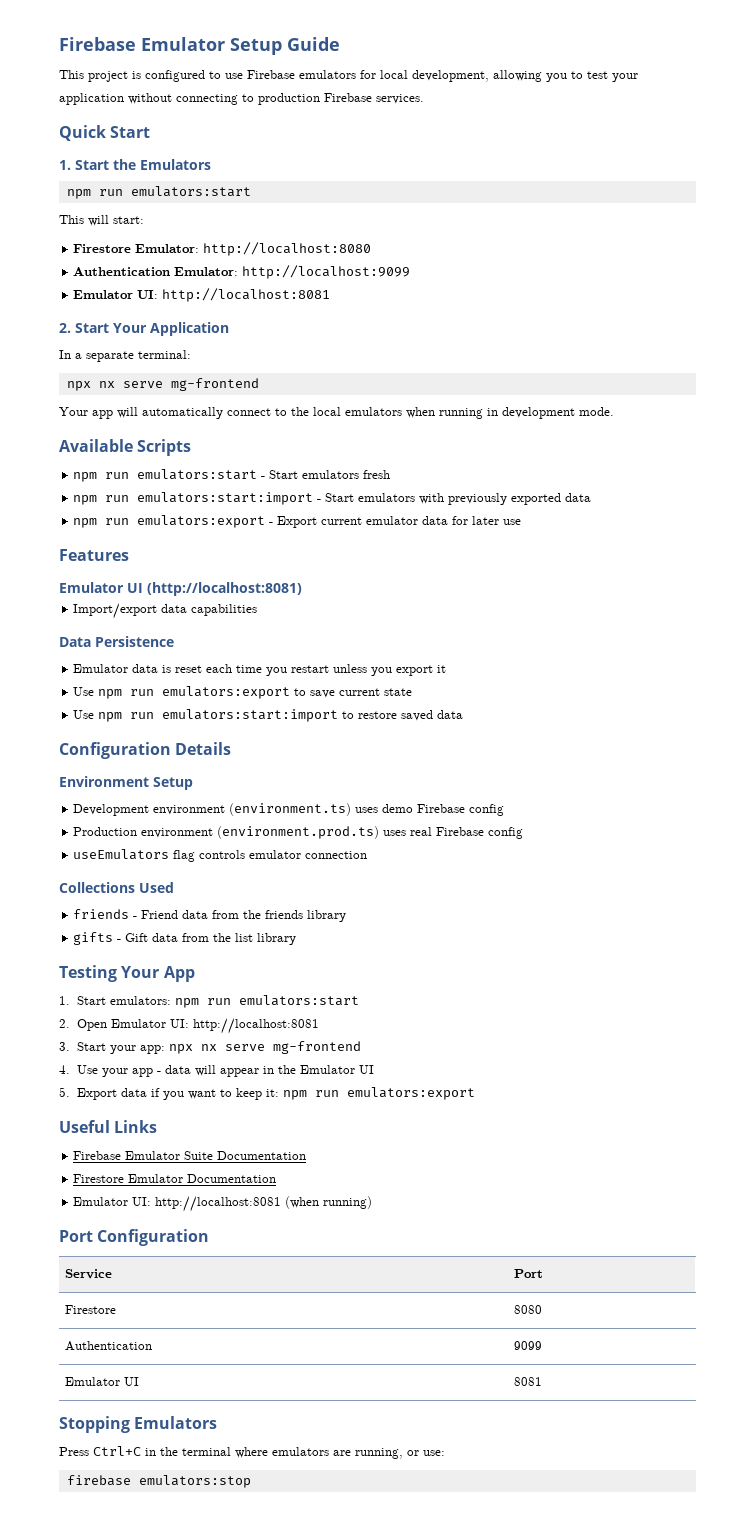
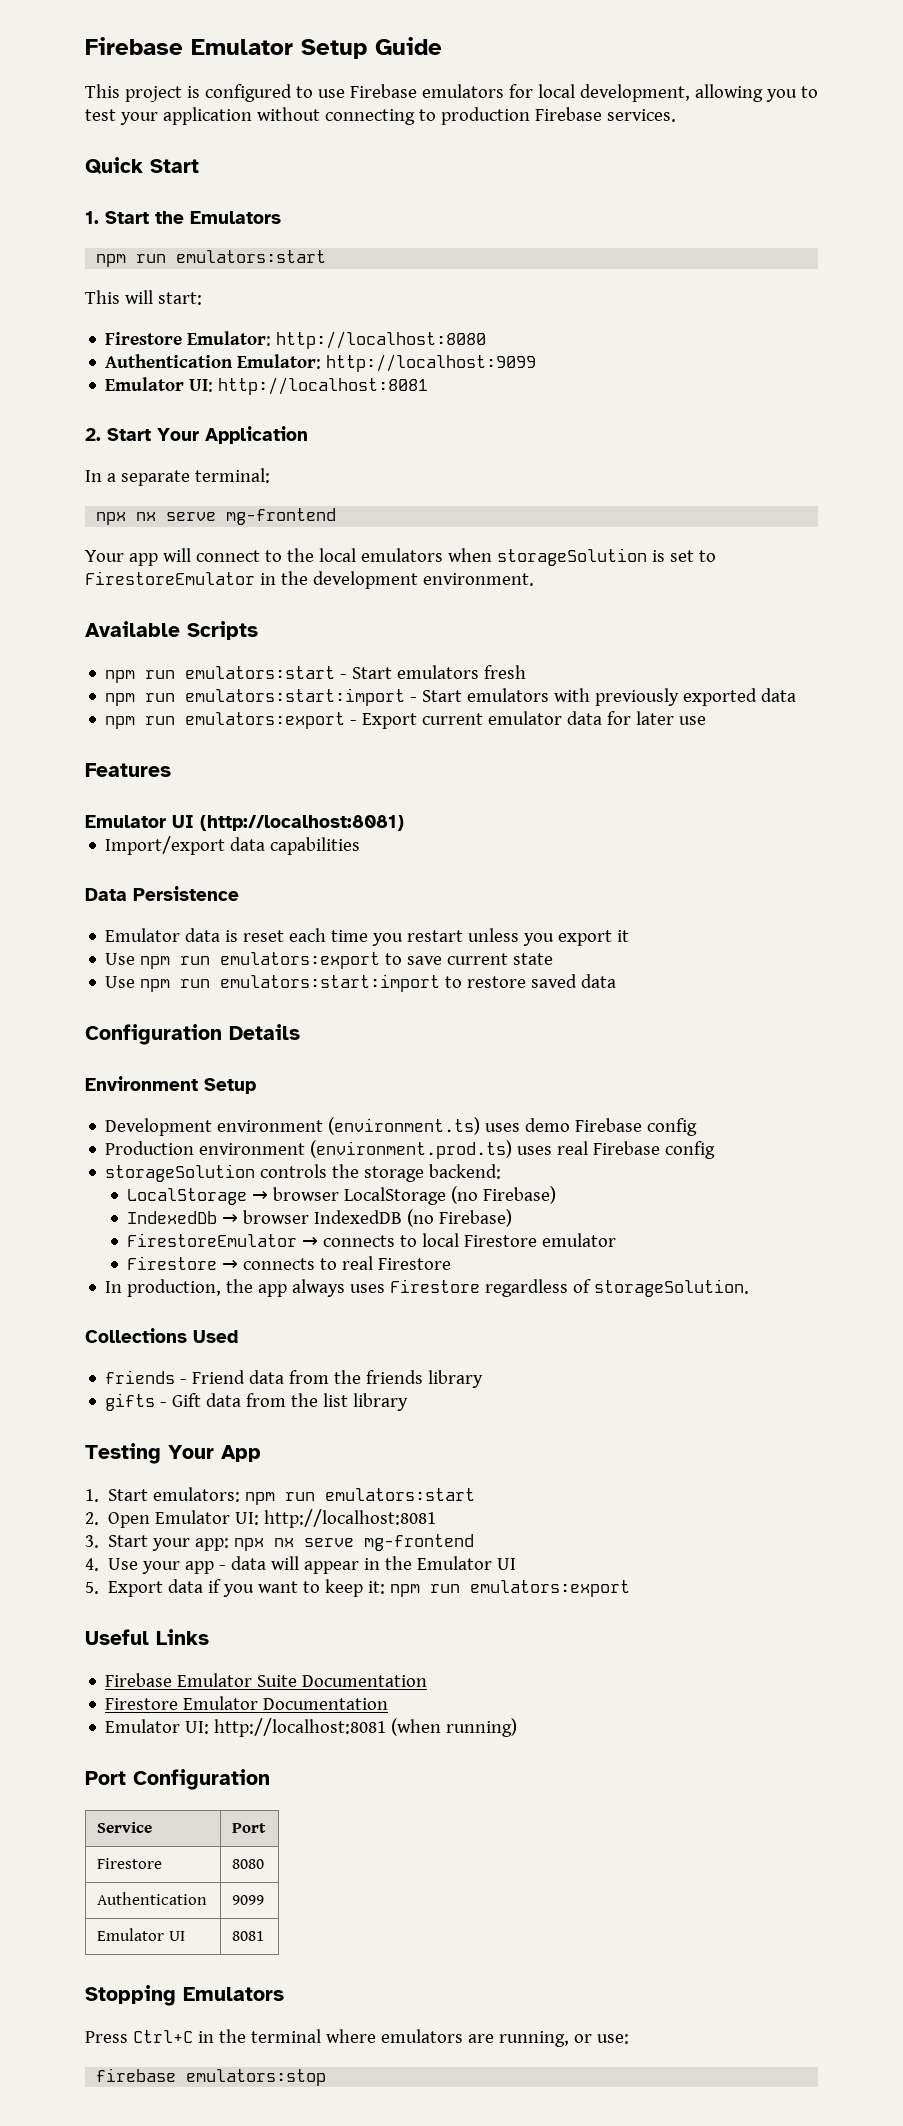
- Your app will automatically connect to the local emulators when running in development mode.
+ Your app will connect to the local emulators when storageSolution is set to FirestoreEmulator in the development environment.
- useEmulators flag controls emulator connection
+ storageSolution controls the storage backend:
+ LocalStorage → browser LocalStorage (no Firebase)
+ IndexedDb → browser IndexedDB (no Firebase)
+ FirestoreEmulator → connects to local Firestore emulator
+ Firestore → connects to real Firestore
+ In production, the app always uses Firestore regardless of storageSolution.

